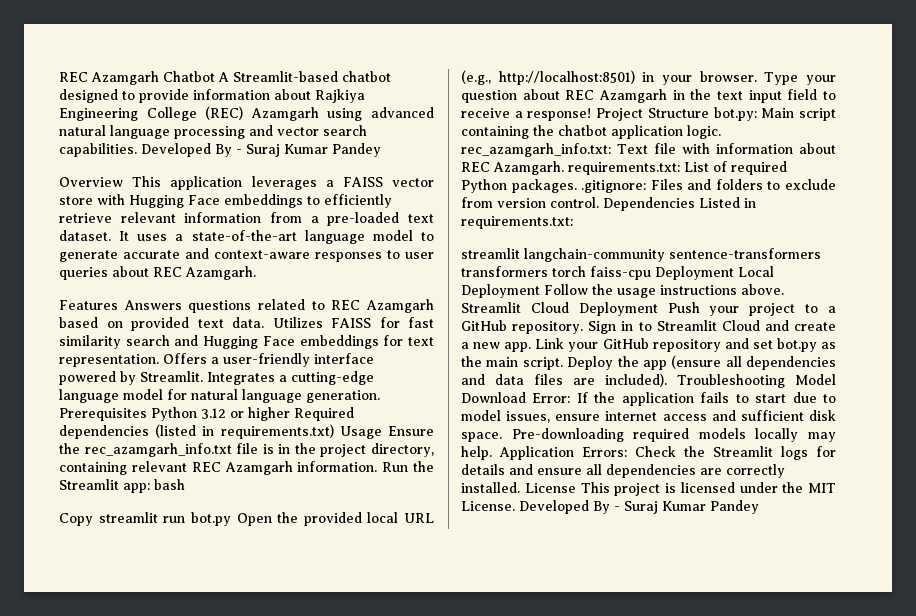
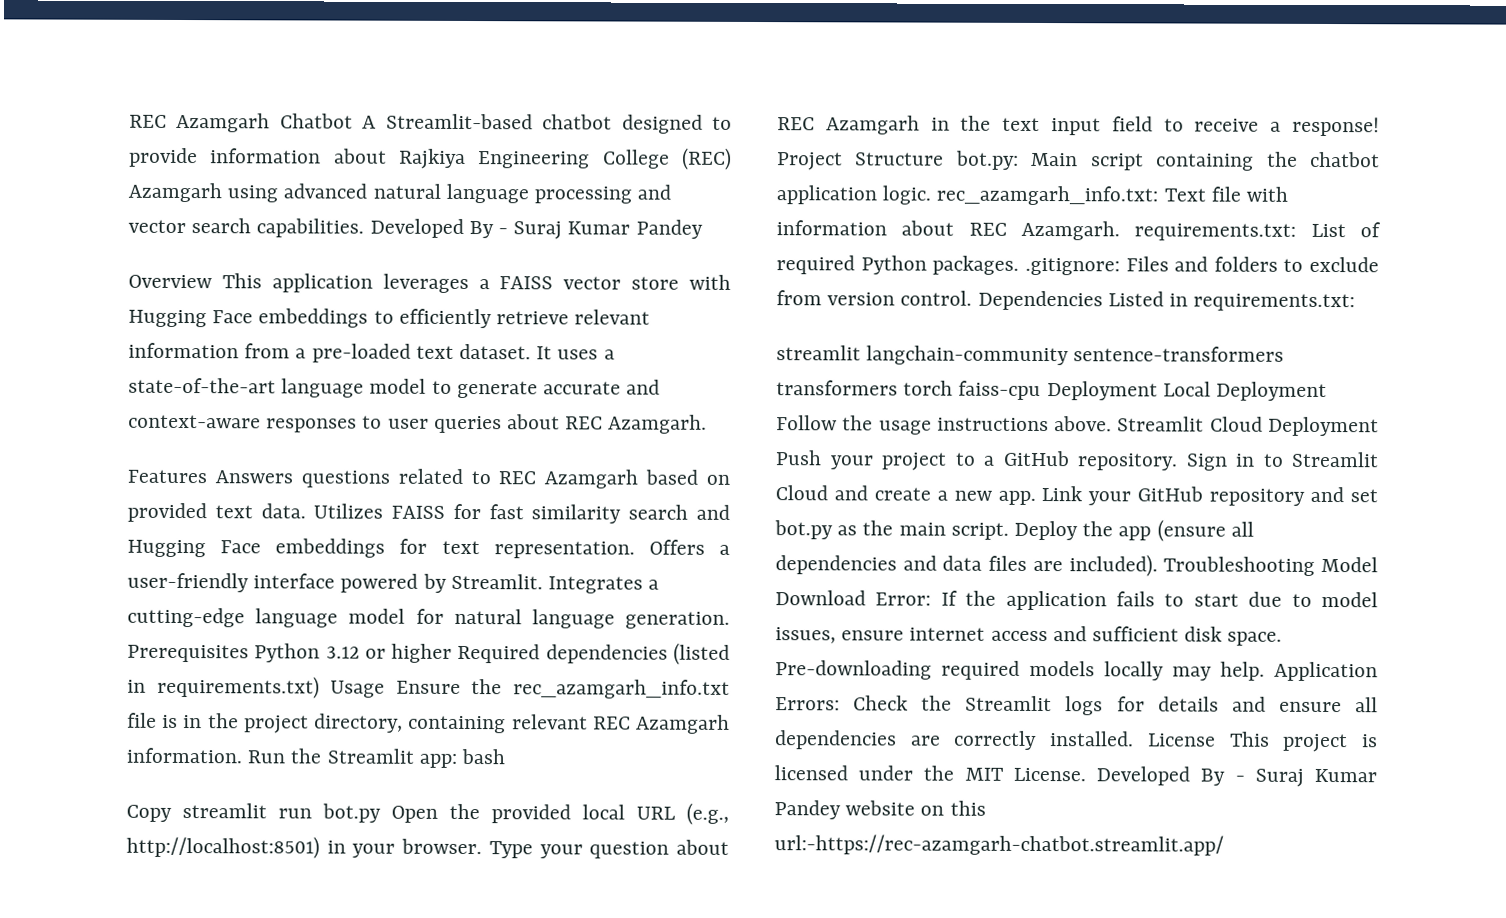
- License This project is licensed under the MIT License. Developed By - Suraj Kumar Pandey
+ License This project is licensed under the MIT License. Developed By - Suraj Kumar Pandey website on this url:-https://rec-azamgarh-chatbot.streamlit.app/

